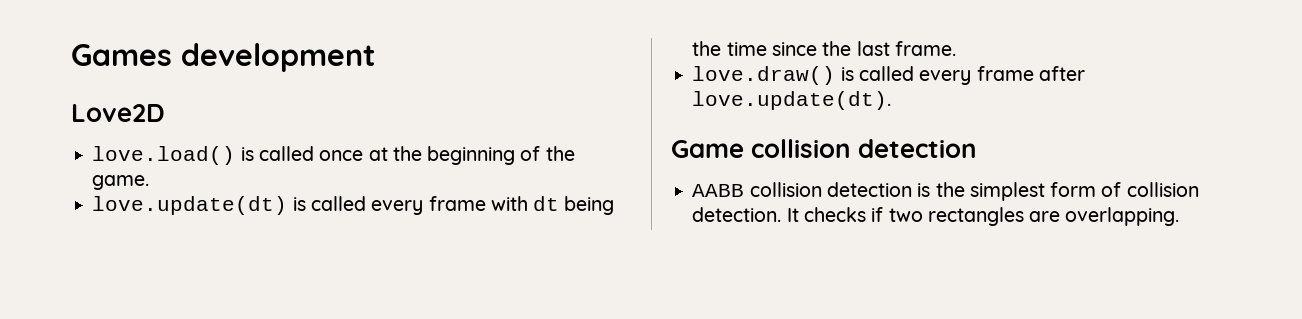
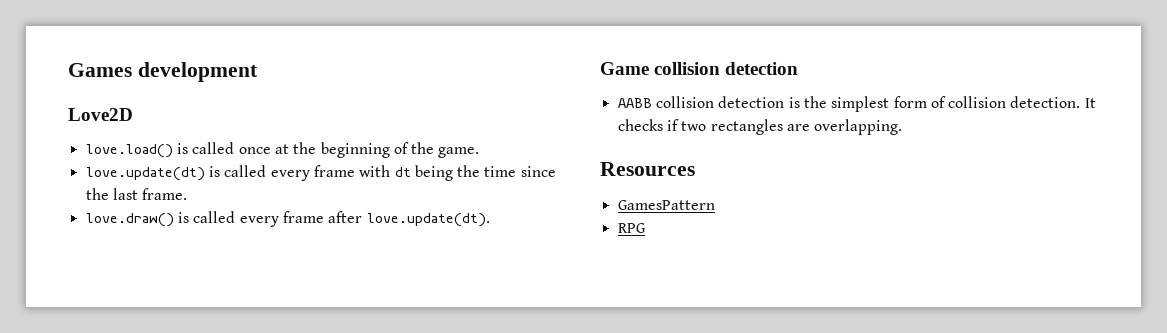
+ Resources
+ GamesPattern
+ RPG

